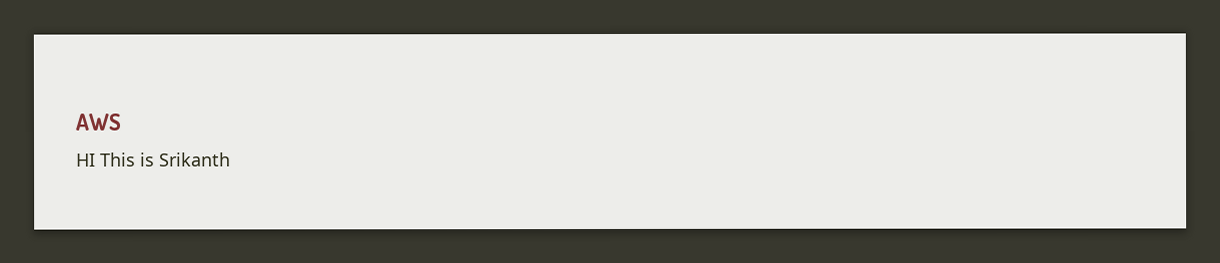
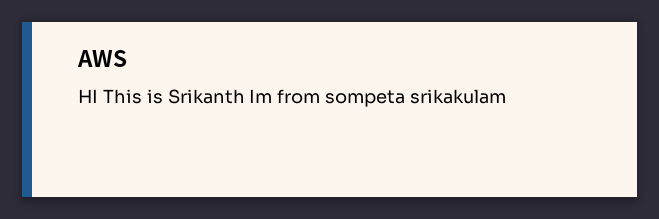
- HI This is Srikanth
+ HI This is Srikanth Im from sompeta srikakulam

